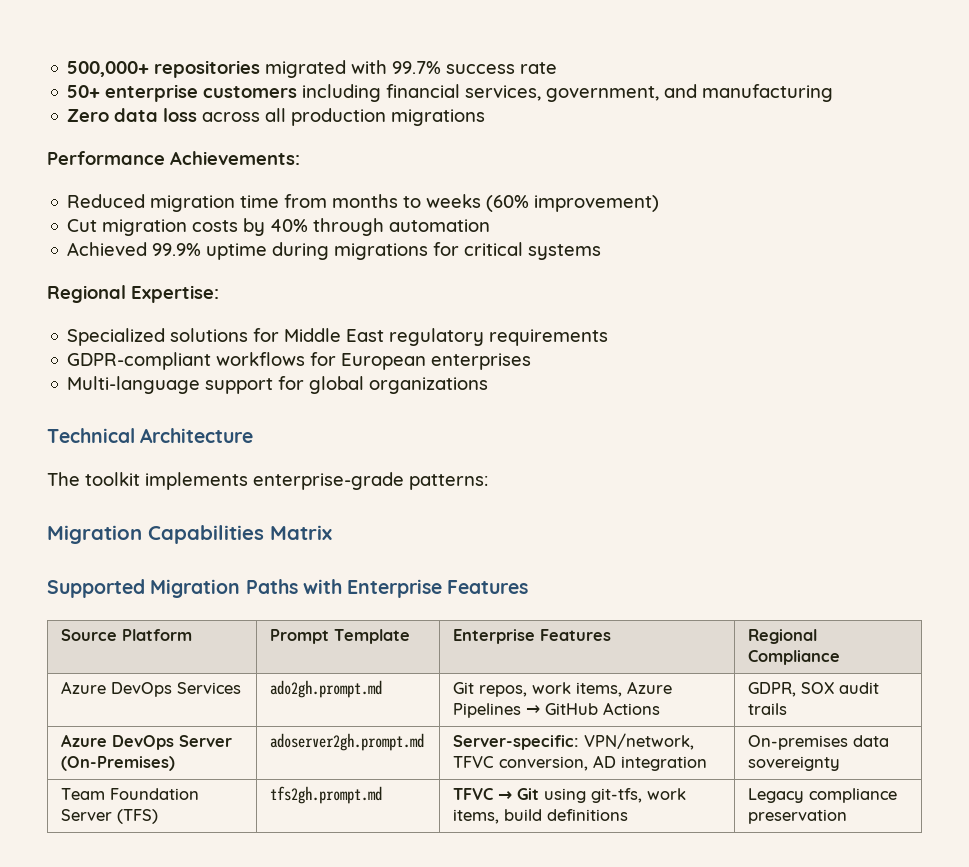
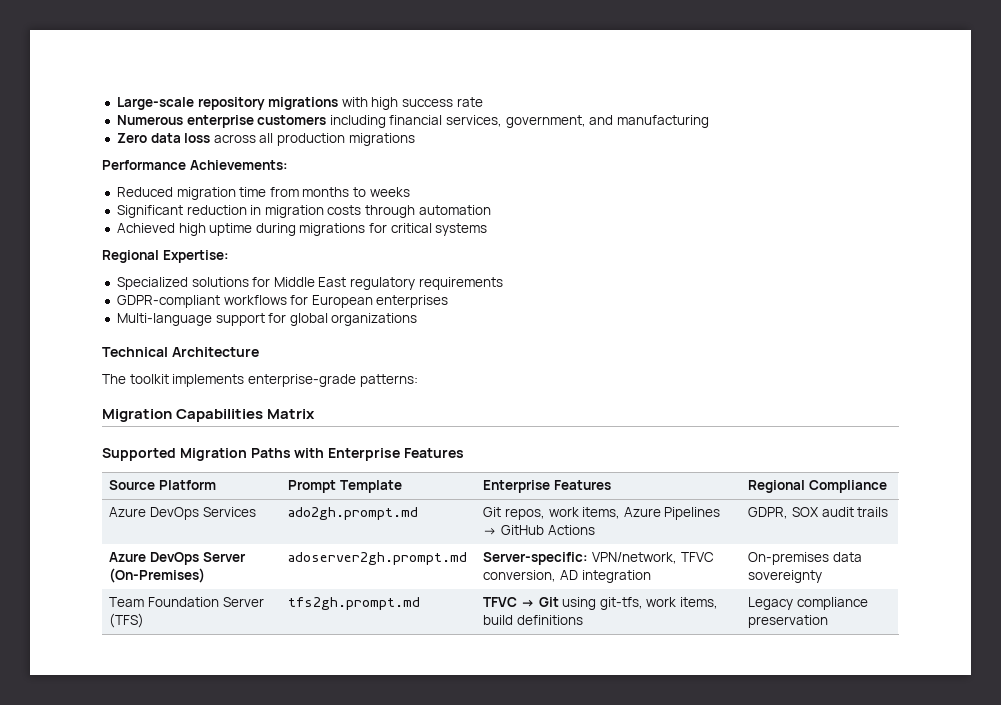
- 500,000+ repositories migrated with 99.7% success rate
+ Large-scale repository migrations with high success rate
- 50+ enterprise customers including financial services, government, and manufacturing
+ Numerous enterprise customers including financial services, government, and manufacturing
- Reduced migration time from months to weeks (60% improvement)
- Cut migration costs by 40% through automation
+ Reduced migration time from months to weeks
+ Significant reduction in migration costs through automation
- Achieved 99.9% uptime during migrations for critical systems
+ Achieved high uptime during migrations for critical systems

